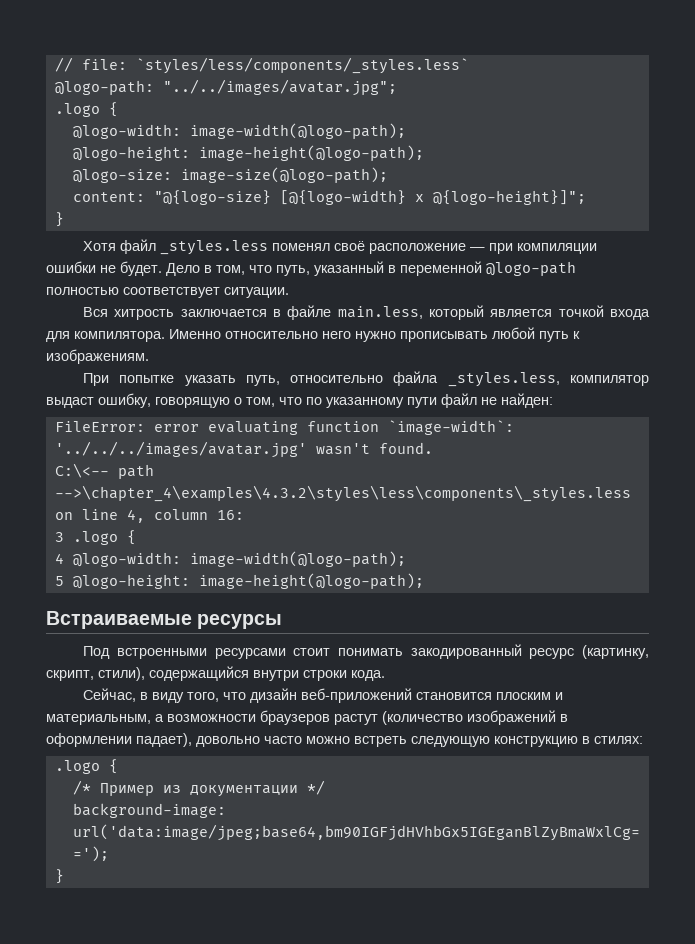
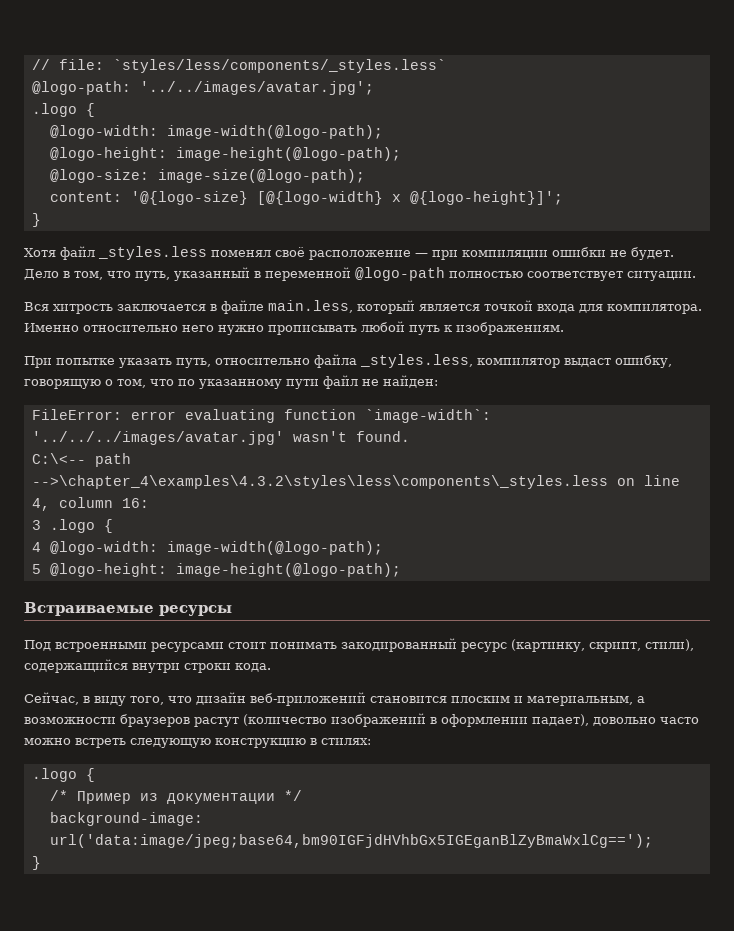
- @logo-path: "../../images/avatar.jpg";
+ @logo-path: '../../images/avatar.jpg';
- content: "@{logo-size} [@{logo-width} x @{logo-height}]";
+ content: '@{logo-size} [@{logo-width} x @{logo-height}]';

